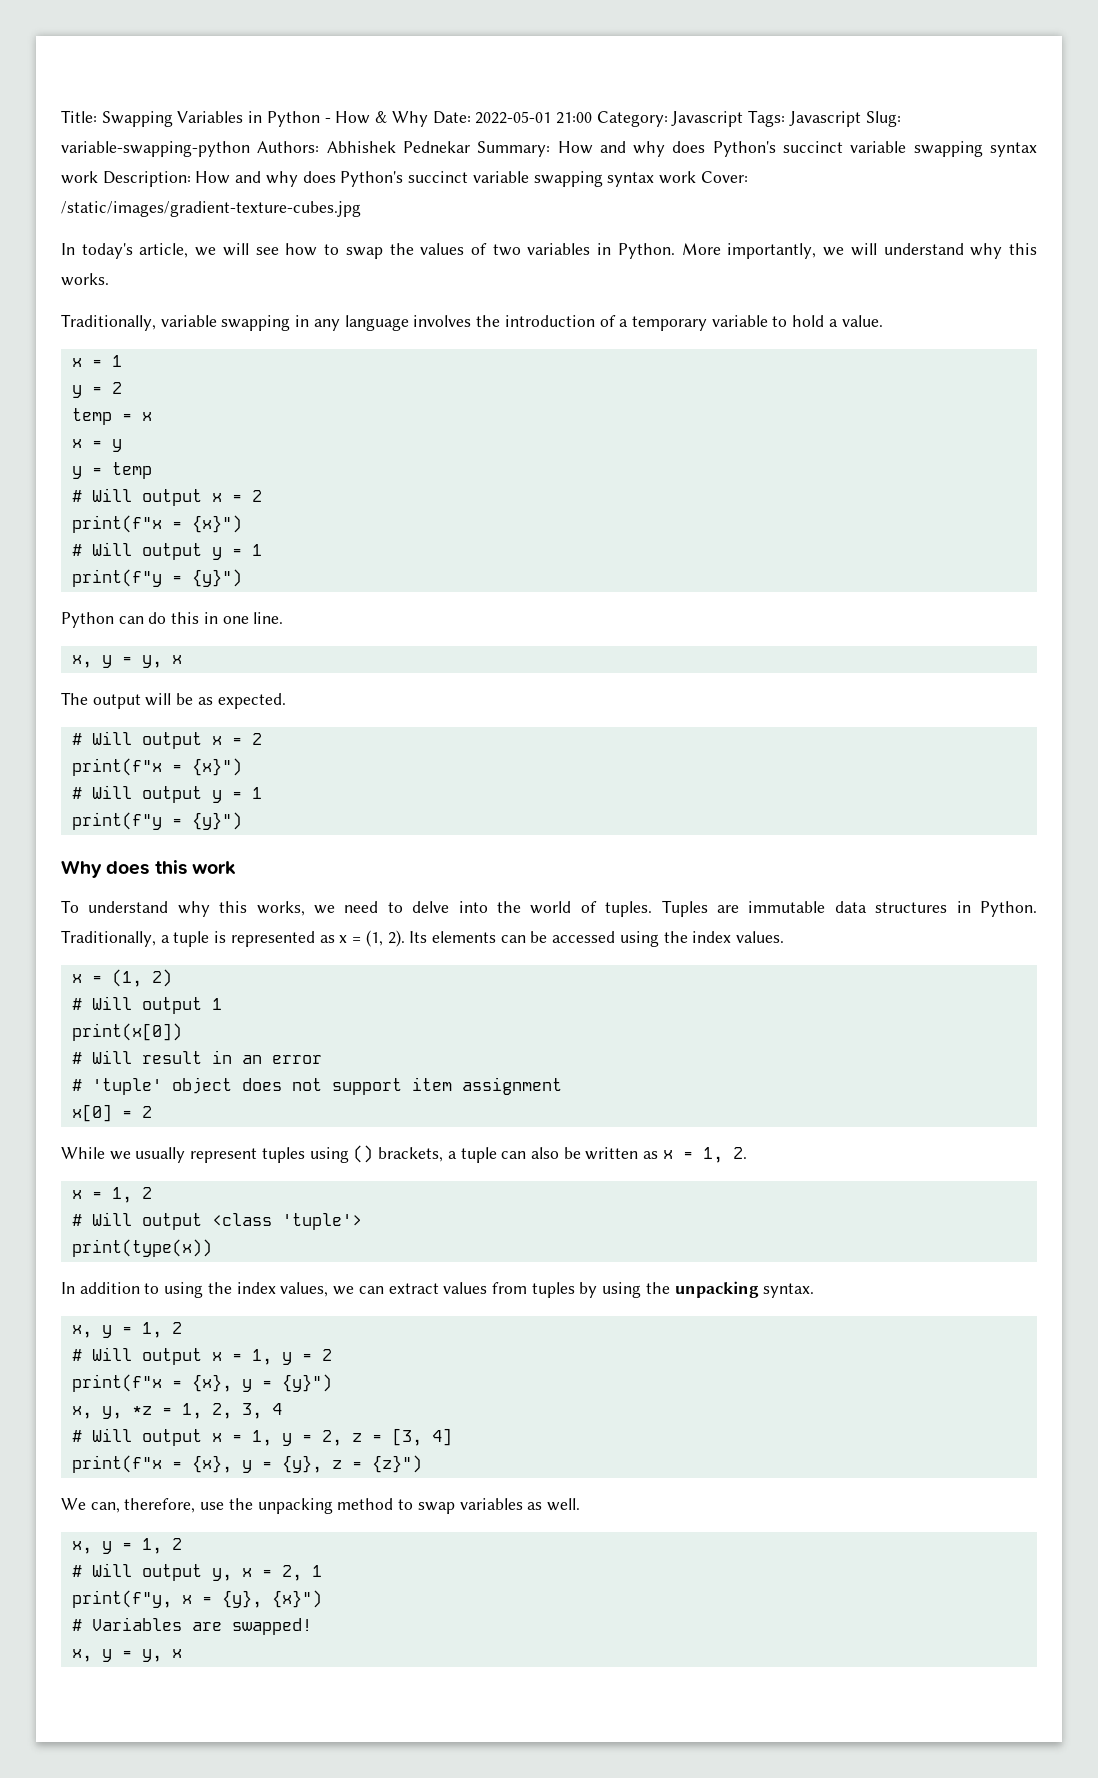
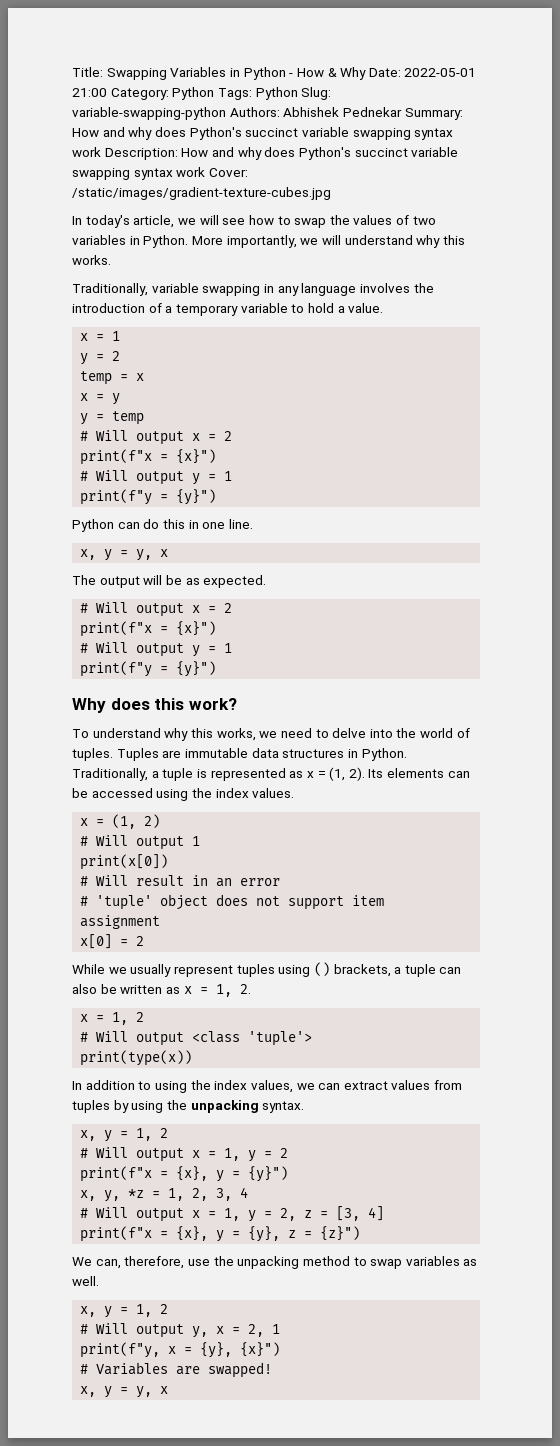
- Title: Swapping Variables in Python - How & Why Date: 2022-05-01 21:00 Category: Javascript Tags: Javascript Slug: variable-swapping-python Authors: Abhishek Pednekar Summary: How and why does Python's succinct variable swapping syntax work Description: How and why does Python's succinct variable swapping syntax work Cover: /static/images/gradient-texture-cubes.jpg
+ Title: Swapping Variables in Python - How & Why Date: 2022-05-01 21:00 Category: Python Tags: Python Slug: variable-swapping-python Authors: Abhishek Pednekar Summary: How and why does Python's succinct variable swapping syntax work Description: How and why does Python's succinct variable swapping syntax work Cover: /static/images/gradient-texture-cubes.jpg
- Why does this work
+ Why does this work?

